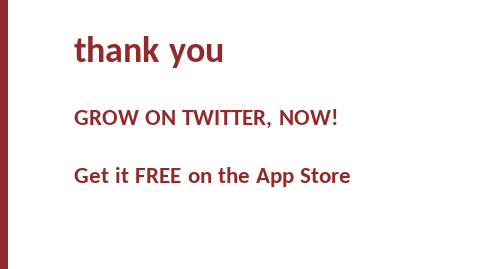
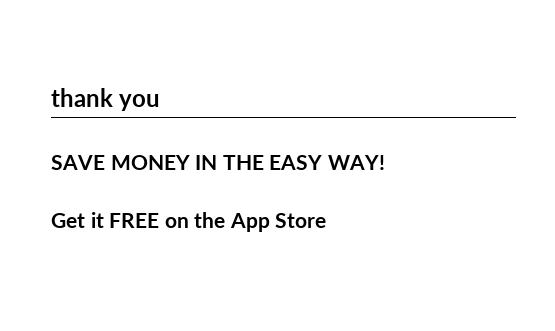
- GROW ON TWITTER, NOW!
+ SAVE MONEY IN THE EASY WAY!

